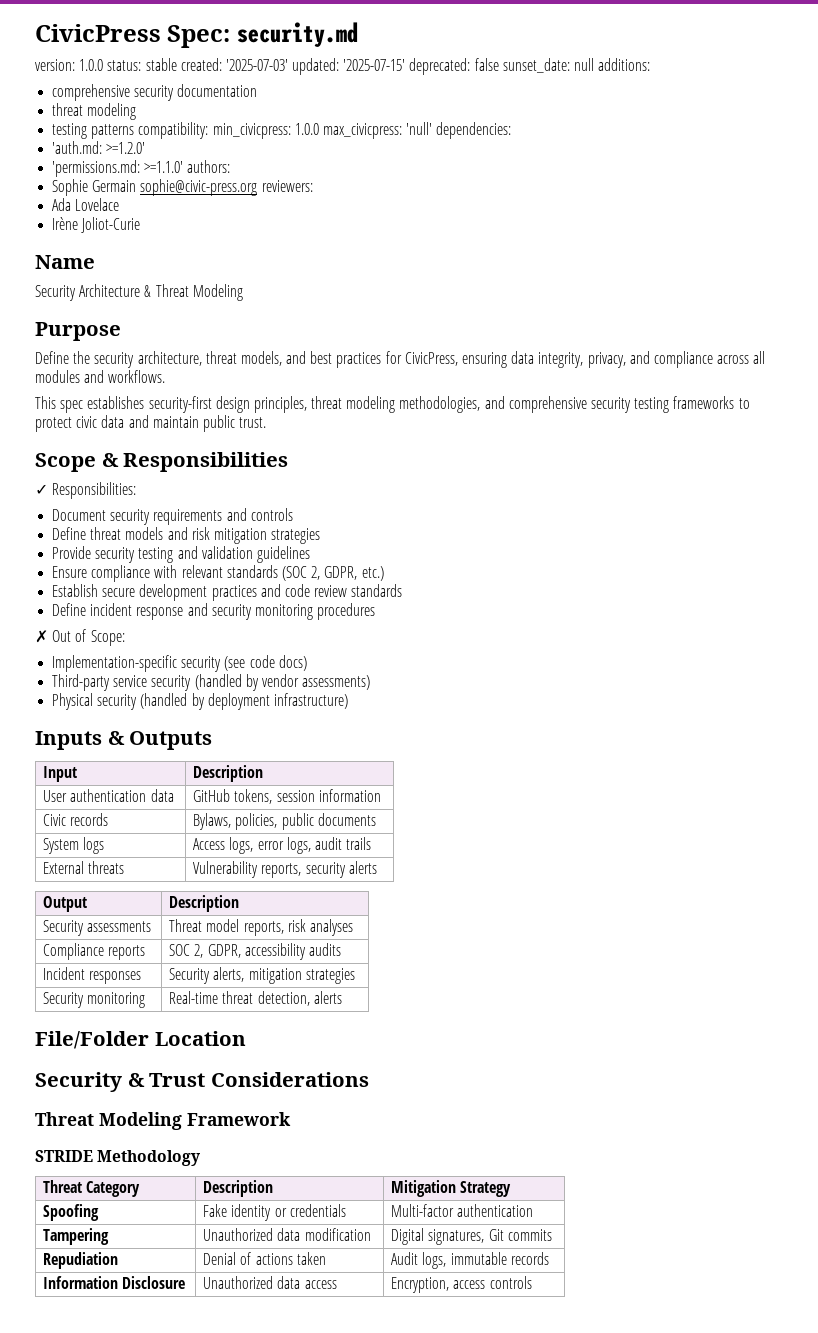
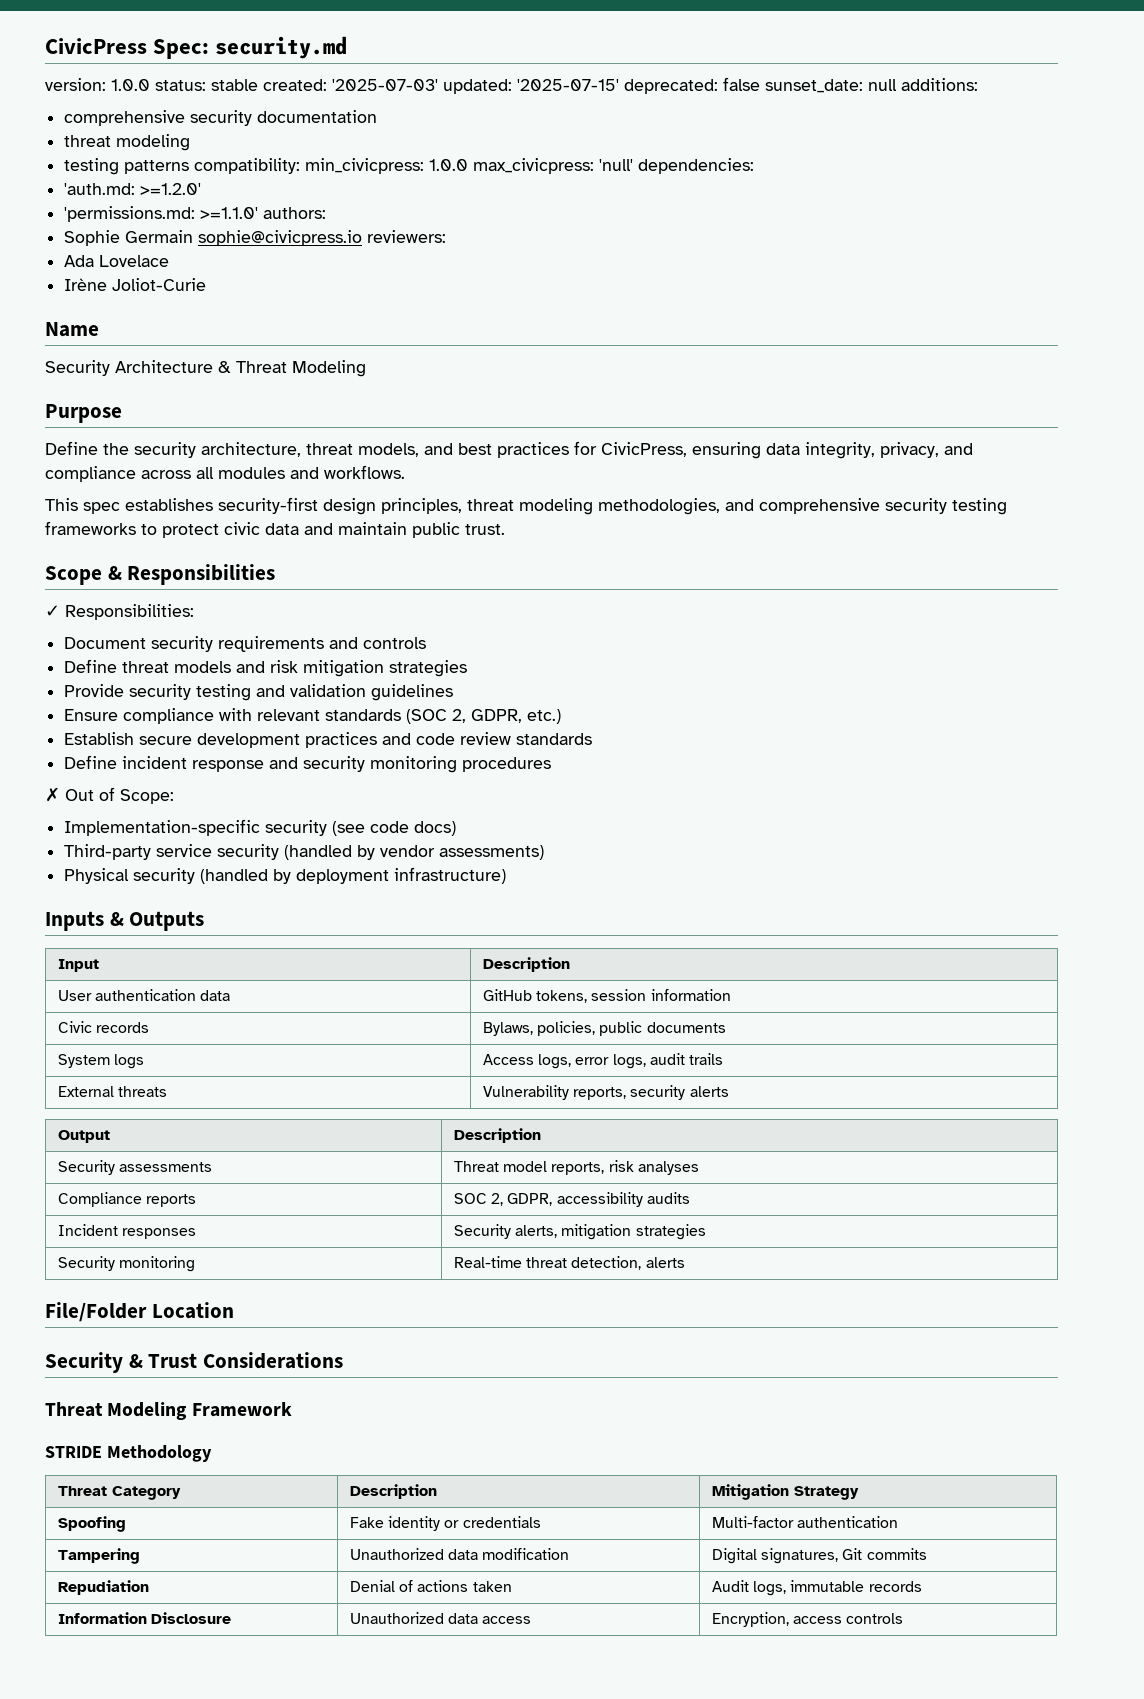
- Sophie Germain sophie@civic-press.org reviewers:
+ Sophie Germain sophie@civicpress.io reviewers:

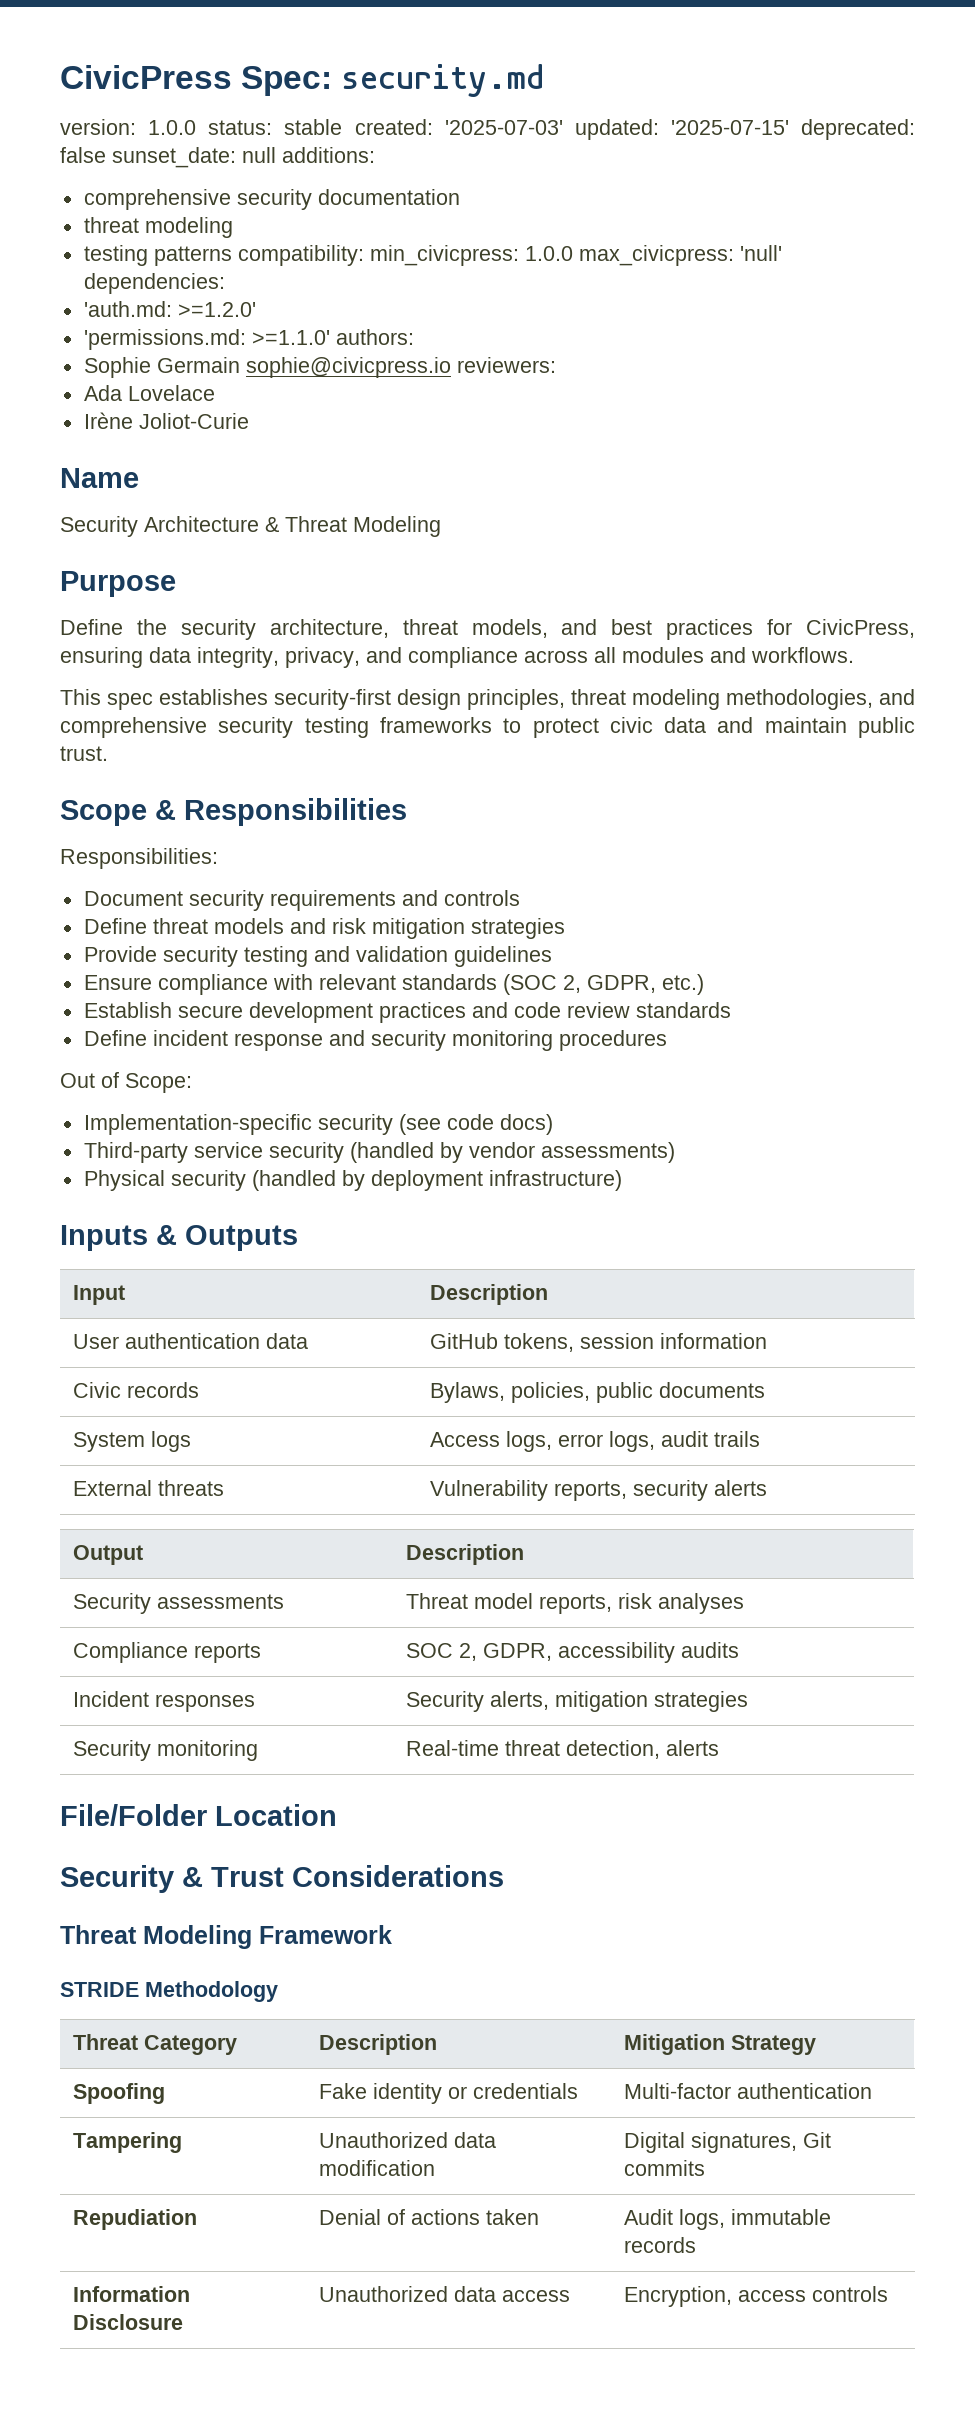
- ✓ Responsibilities:
+ Responsibilities:
- ✗ Out of Scope:
+ Out of Scope:

